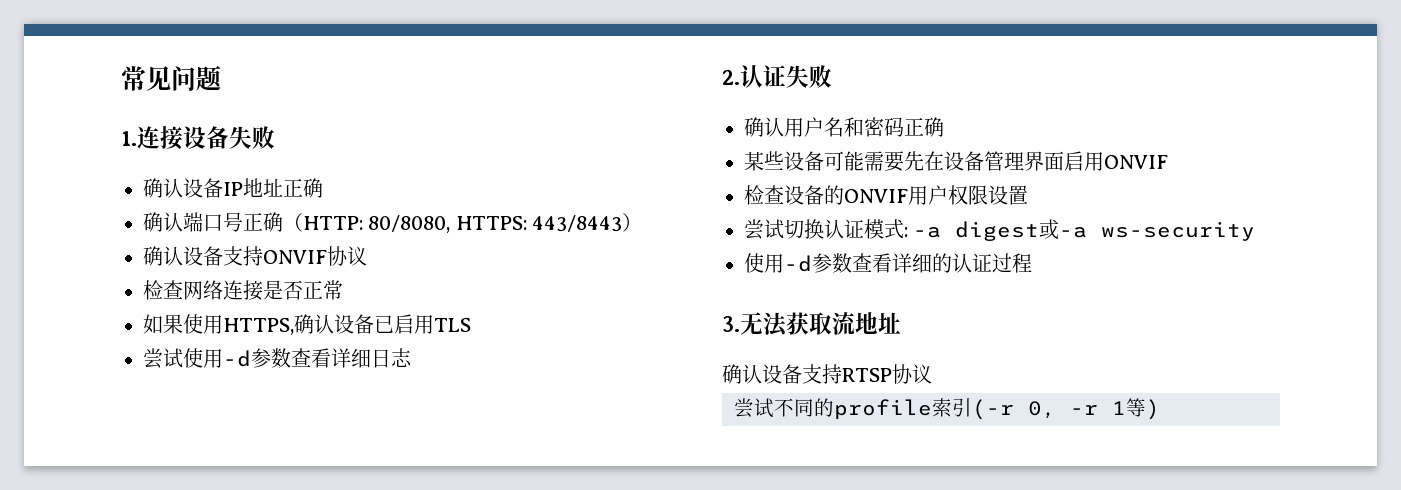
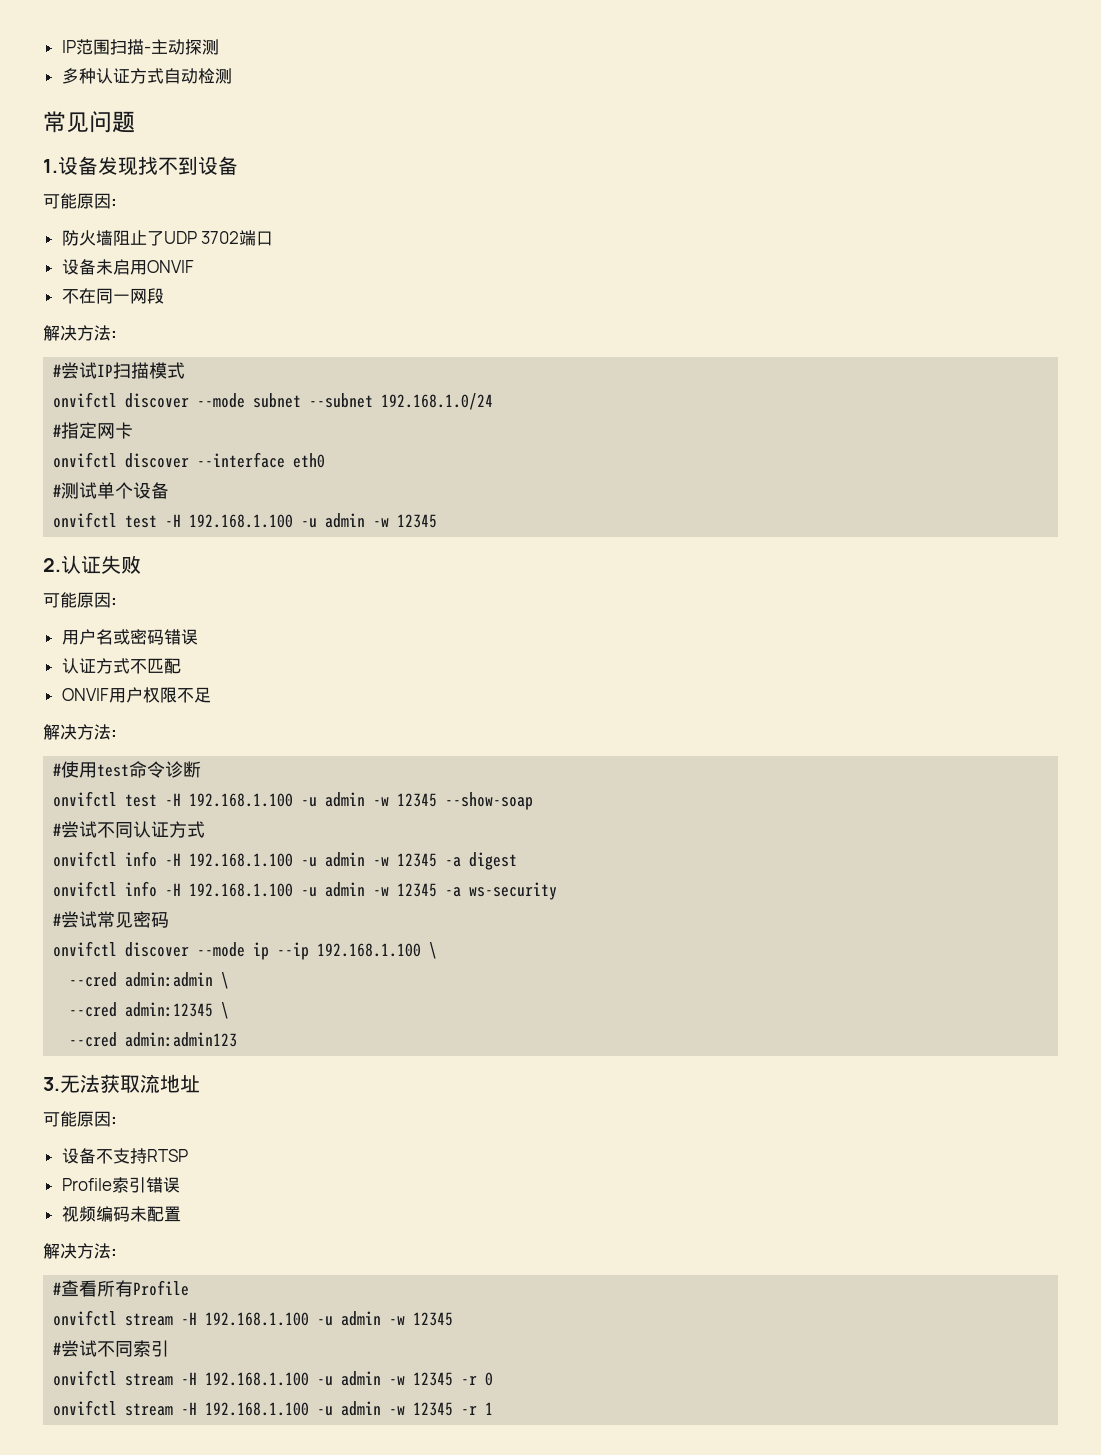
+ IP范围扫描-主动探测
+ 多种认证方式自动检测
  常见问题
- 1.连接设备失败
- 确认设备IP地址正确
- 确认端口号正确（HTTP: 80/8080, HTTPS: 443/8443）
- 确认设备支持ONVIF协议
- 检查网络连接是否正常
- 如果使用HTTPS,确认设备已启用TLS
- 尝试使用-d参数查看详细日志
+ 1.设备发现找不到设备
+ 可能原因:
+ 防火墙阻止了UDP 3702端口
+ 设备未启用ONVIF
+ 不在同一网段
+ 解决方法:
+ #尝试IP扫描模式
+ onvifctl discover --mode subnet --subnet 192.168.1.0/24
+ #指定网卡
+ onvifctl discover --interface eth0
+ #测试单个设备
+ onvifctl test -H 192.168.1.100 -u admin -w 12345
  2.认证失败
- 确认用户名和密码正确
- 某些设备可能需要先在设备管理界面启用ONVIF
- 检查设备的ONVIF用户权限设置
- 尝试切换认证模式: -a digest或-a ws-security
- 使用-d参数查看详细的认证过程
+ 可能原因:
+ 用户名或密码错误
+ 认证方式不匹配
+ ONVIF用户权限不足
+ 解决方法:
+ #使用test命令诊断
+ onvifctl test -H 192.168.1.100 -u admin -w 12345 --show-soap
+ #尝试不同认证方式
+ onvifctl info -H 192.168.1.100 -u admin -w 12345 -a digest
+ onvifctl info -H 192.168.1.100 -u admin -w 12345 -a ws-security
+ #尝试常见密码
+ onvifctl discover --mode ip --ip 192.168.1.100 \
+ --cred admin:admin \
+ --cred admin:12345 \
+ --cred admin:admin123
  3.无法获取流地址
- 确认设备支持RTSP协议
- 尝试不同的profile索引(-r 0, -r 1等)
+ 可能原因:
+ 设备不支持RTSP
+ Profile索引错误
+ 视频编码未配置
+ 解决方法:
+ #查看所有Profile
+ onvifctl stream -H 192.168.1.100 -u admin -w 12345
+ #尝试不同索引
+ onvifctl stream -H 192.168.1.100 -u admin -w 12345 -r 0
+ onvifctl stream -H 192.168.1.100 -u admin -w 12345 -r 1

